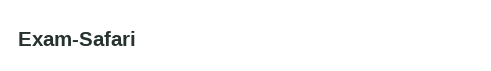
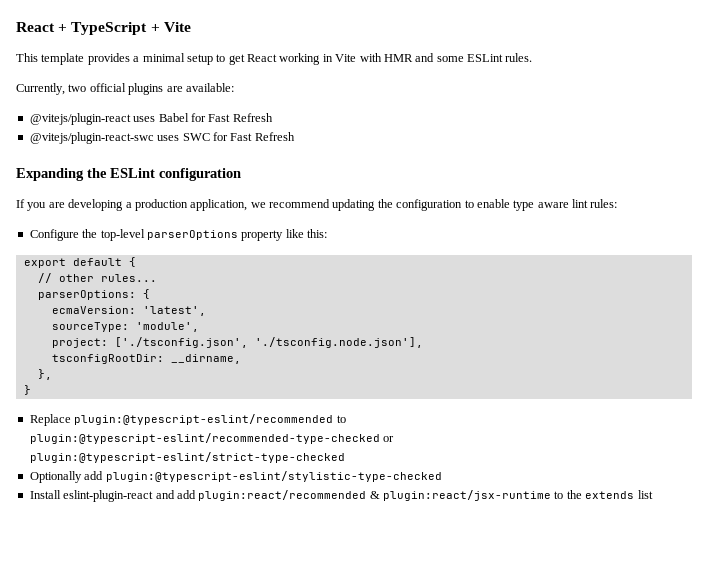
- Exam-Safari
+ React + TypeScript + Vite
+ This template provides a minimal setup to get React working in Vite with HMR and some ESLint rules.
+ Currently, two official plugins are available:
+ @vitejs/plugin-react uses Babel for Fast Refresh
+ @vitejs/plugin-react-swc uses SWC for Fast Refresh
+ Expanding the ESLint configuration
+ If you are developing a production application, we recommend updating the configuration to enable type aware lint rules:
+ Configure the top-level parserOptions property like this:
+ export default {
+ // other rules...
+ parserOptions: {
+ ecmaVersion: 'latest',
+ sourceType: 'module',
+ project: ['./tsconfig.json', './tsconfig.node.json'],
+ tsconfigRootDir: __dirname,
+ },
+ }
+ Replace plugin:@typescript-eslint/recommended to plugin:@typescript-eslint/recommended-type-checked or plugin:@typescript-eslint/strict-type-checked
+ Optionally add plugin:@typescript-eslint/stylistic-type-checked
+ Install eslint-plugin-react and add plugin:react/recommended & plugin:react/jsx-runtime to the extends list

